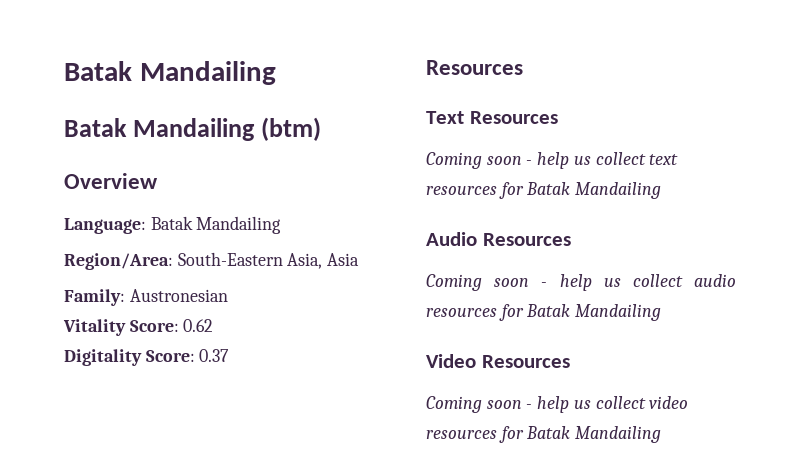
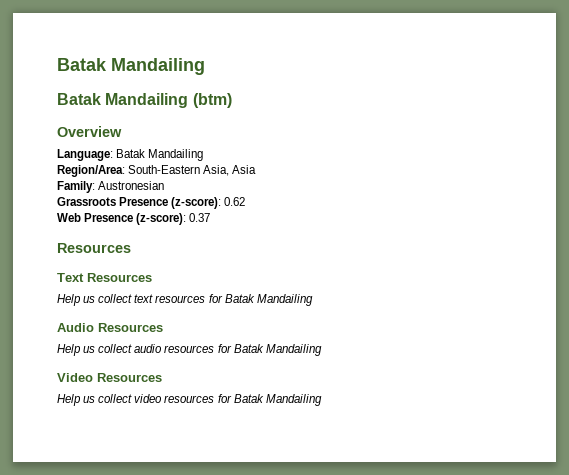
- Vitality Score: 0.62
- Digitality Score: 0.37
+ Grassroots Presence (z-score): 0.62
+ Web Presence (z-score): 0.37
- Coming soon - help us collect text resources for Batak Mandailing
+ Help us collect text resources for Batak Mandailing
- Coming soon - help us collect audio resources for Batak Mandailing
+ Help us collect audio resources for Batak Mandailing
- Coming soon - help us collect video resources for Batak Mandailing
+ Help us collect video resources for Batak Mandailing

